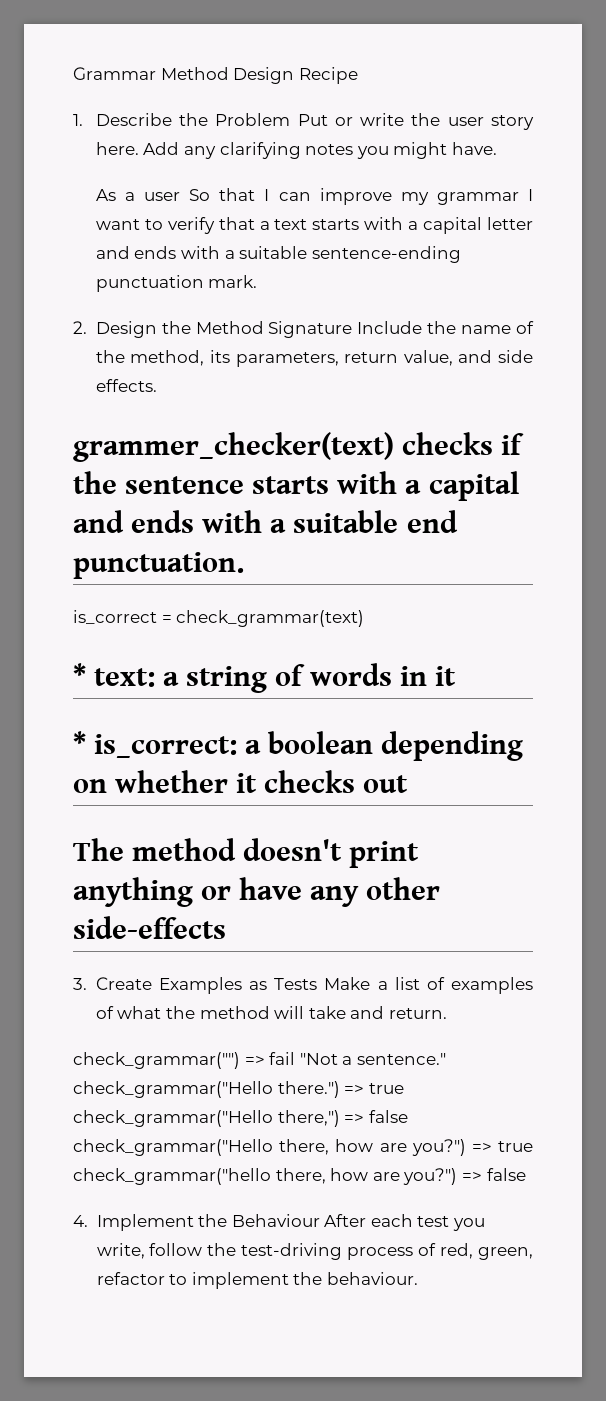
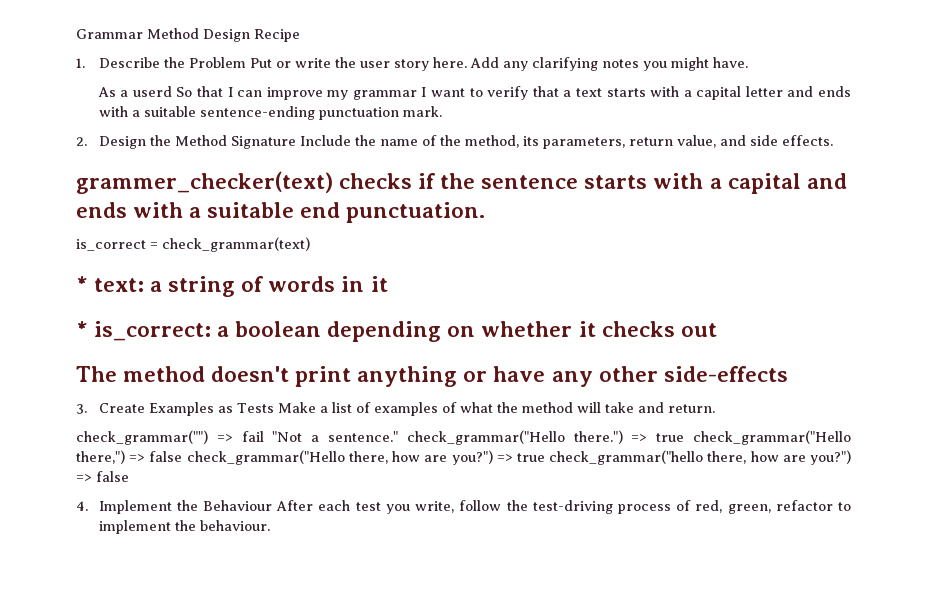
- As a user So that I can improve my grammar I want to verify that a text starts with a capital letter and ends with a suitable sentence-ending punctuation mark.
+ As a userd So that I can improve my grammar I want to verify that a text starts with a capital letter and ends with a suitable sentence-ending punctuation mark.

